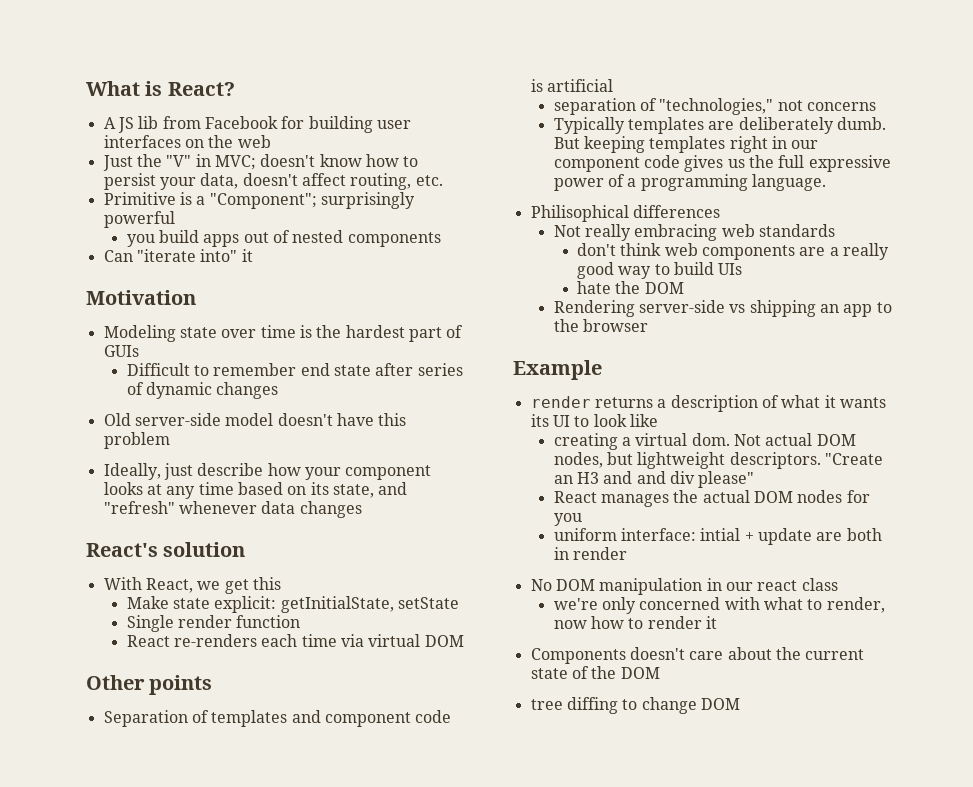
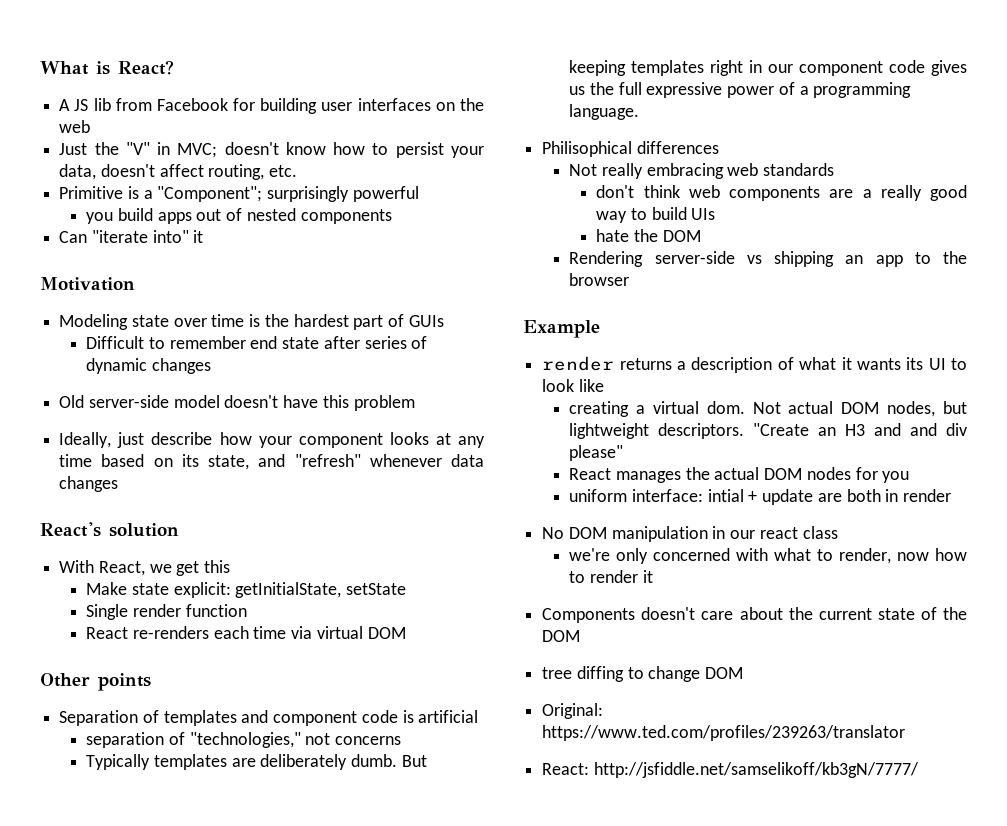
+ Original: https://www.ted.com/profiles/239263/translator
+ React: http://jsfiddle.net/samselikoff/kb3gN/7777/

